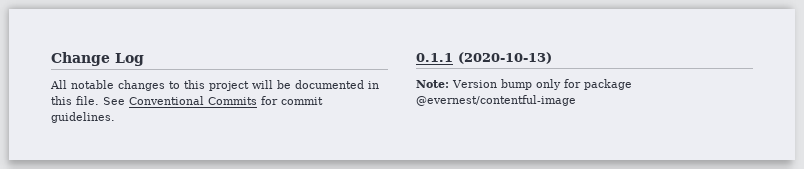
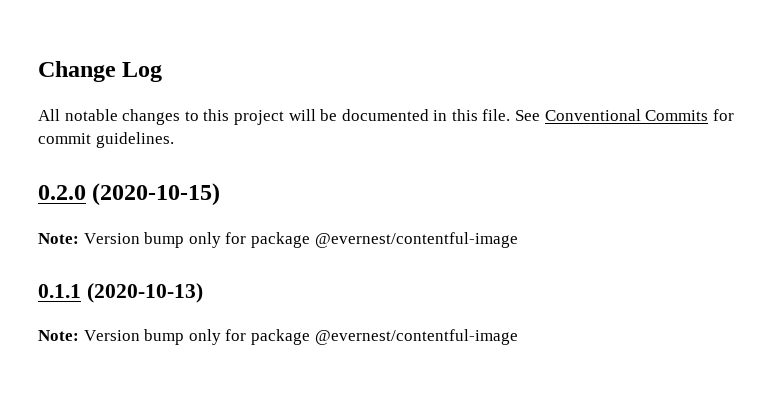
+ 0.2.0 (2020-10-15)
+ Note: Version bump only for package @evernest/contentful-image

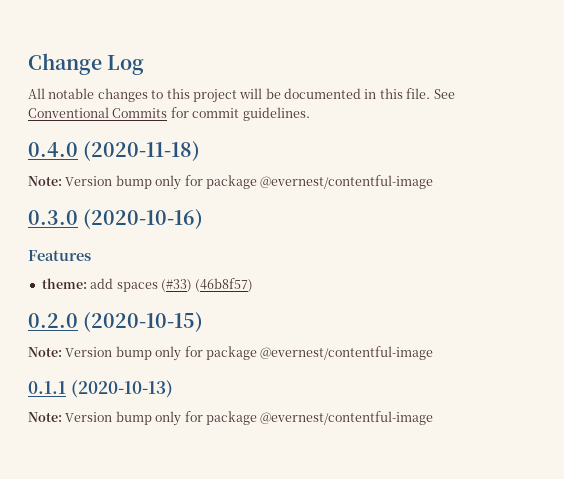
+ 0.4.0 (2020-11-18)
+ Note: Version bump only for package @evernest/contentful-image
+ 0.3.0 (2020-10-16)
+ Features
+ theme: add spaces (#33) (46b8f57)

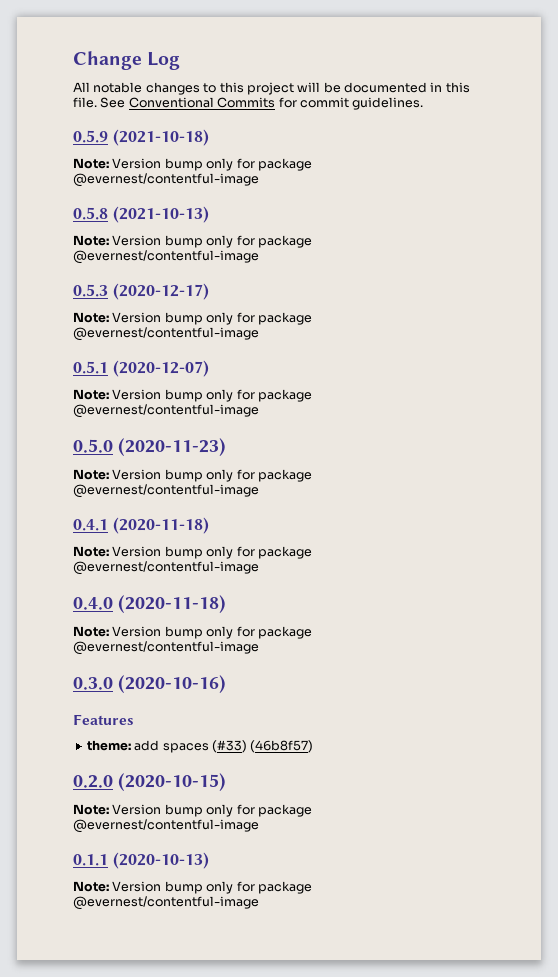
+ 0.5.9 (2021-10-18)
+ Note: Version bump only for package @evernest/contentful-image
+ 0.5.8 (2021-10-13)
+ Note: Version bump only for package @evernest/contentful-image
+ 0.5.3 (2020-12-17)
+ Note: Version bump only for package @evernest/contentful-image
+ 0.5.1 (2020-12-07)
+ Note: Version bump only for package @evernest/contentful-image
+ 0.5.0 (2020-11-23)
+ Note: Version bump only for package @evernest/contentful-image
+ 0.4.1 (2020-11-18)
+ Note: Version bump only for package @evernest/contentful-image

